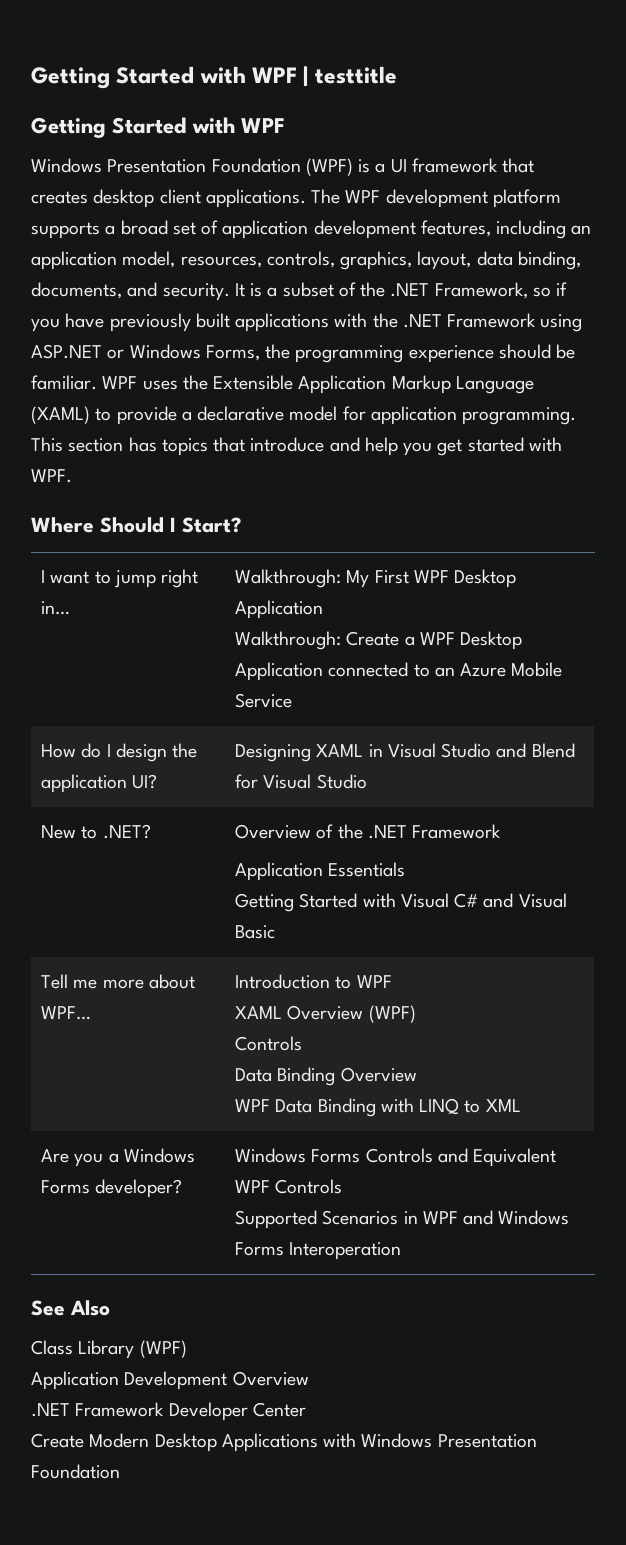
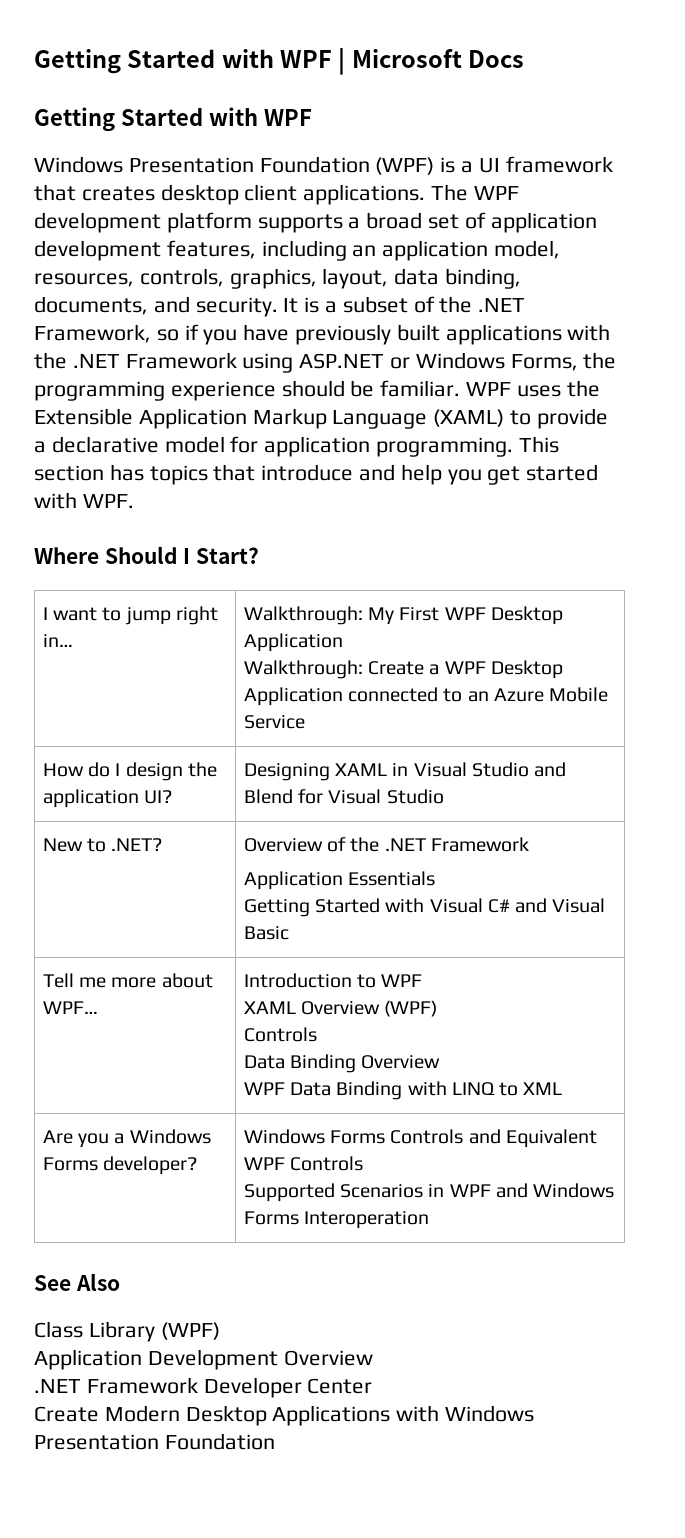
- Getting Started with WPF | testtitle
+ Getting Started with WPF | Microsoft Docs

